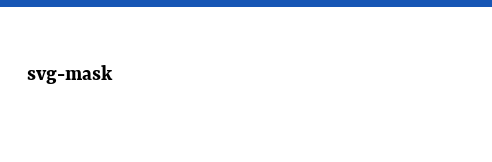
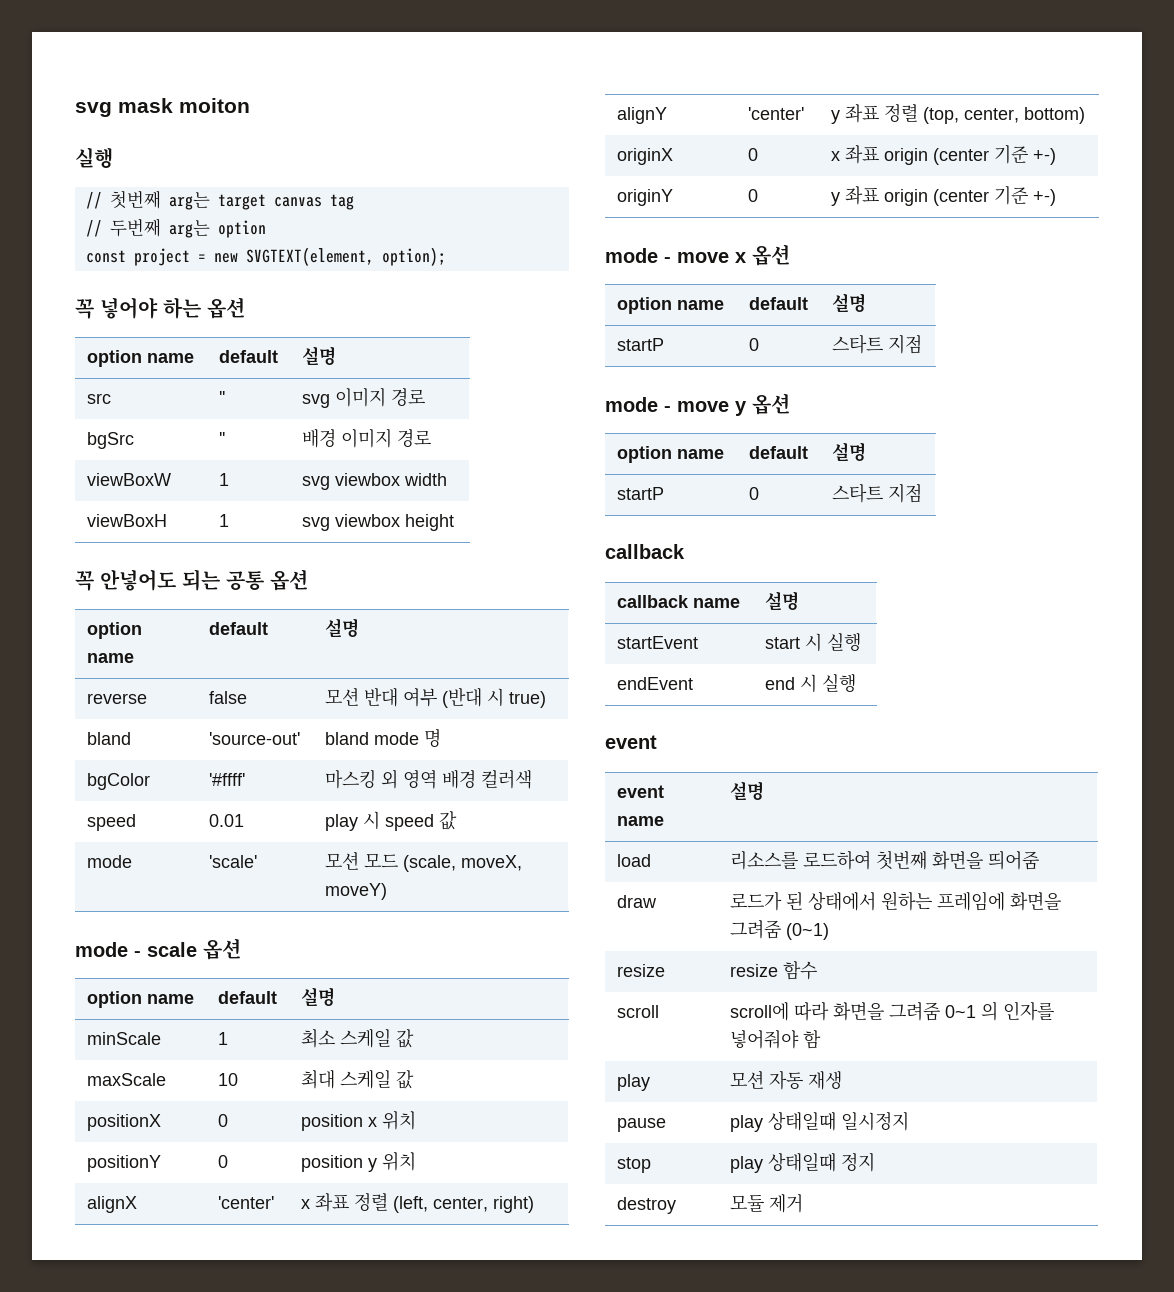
- svg-mask
+ svg mask moiton
+ 실행
+ // 첫번째 arg는 target canvas tag
+ // 두번째 arg는 option
+ const project = new SVGTEXT(element, option);
+ 꼭 넣어야 하는 옵션
+ option name | default | 설명
+ src | '' | svg 이미지 경로
+ bgSrc | '' | 배경 이미지 경로
+ viewBoxW | 1 | svg viewbox width
+ viewBoxH | 1 | svg viewbox height
+ 꼭 안넣어도 되는 공통 옵션
+ option name | default | 설명
+ reverse | false | 모션 반대 여부 (반대 시 true)
+ bland | 'source-out' | bland mode 명
+ bgColor | '#ffff' | 마스킹 외 영역 배경 컬러색
+ speed | 0.01 | play 시 speed 값
+ mode | 'scale' | 모션 모드 (scale, moveX, moveY)
+ mode - scale 옵션
+ option name | default | 설명
+ minScale | 1 | 최소 스케일 값
+ maxScale | 10 | 최대 스케일 값
+ positionX | 0 | position x 위치
+ positionY | 0 | position y 위치
+ alignX | 'center' | x 좌표 정렬 (left, center, right)
+ alignY | 'center' | y 좌표 정렬 (top, center, bottom)
+ originX | 0 | x 좌표 origin (center 기준 +-)
+ originY | 0 | y 좌표 origin (center 기준 +-)
+ mode - move x 옵션
+ option name | default | 설명
+ startP | 0 | 스타트 지점
+ mode - move y 옵션
+ option name | default | 설명
+ startP | 0 | 스타트 지점
+ callback
+ callback name | 설명
+ startEvent | start 시 실행
+ endEvent | end 시 실행
+ event
+ event name | 설명
+ load | 리소스를 로드하여 첫번째 화면을 띄어줌
+ draw | 로드가 된 상태에서 원하는 프레임에 화면을 그려줌 (0~1)
+ resize | resize 함수
+ scroll | scroll에 따라 화면을 그려줌 0~1 의 인자를 넣어줘야 함
+ play | 모션 자동 재생
+ pause | play 상태일때 일시정지
+ stop | play 상태일때 정지
+ destroy | 모듈 제거

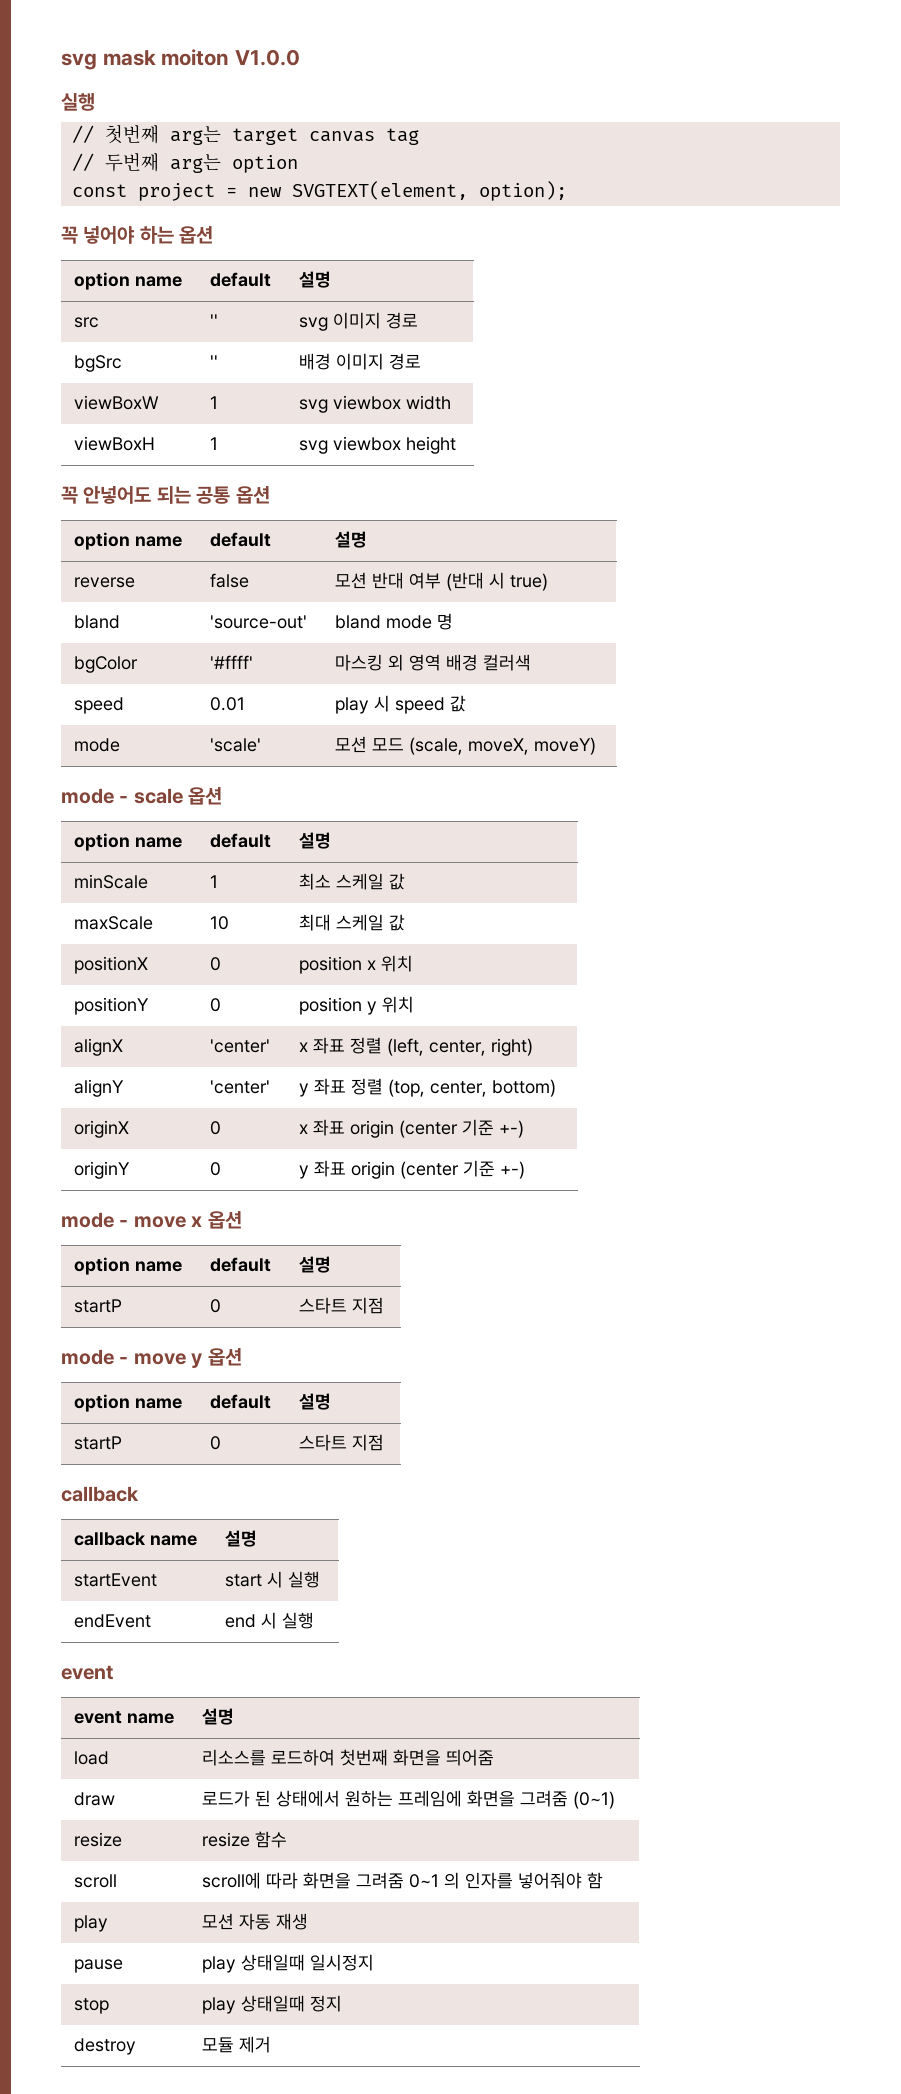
- svg mask moiton
+ svg mask moiton V1.0.0

